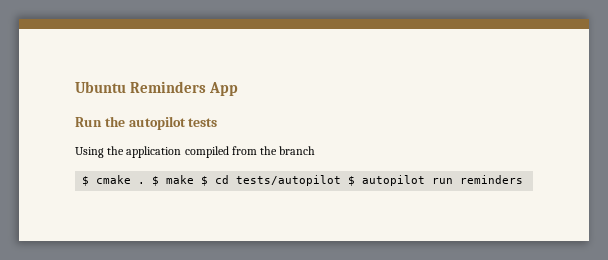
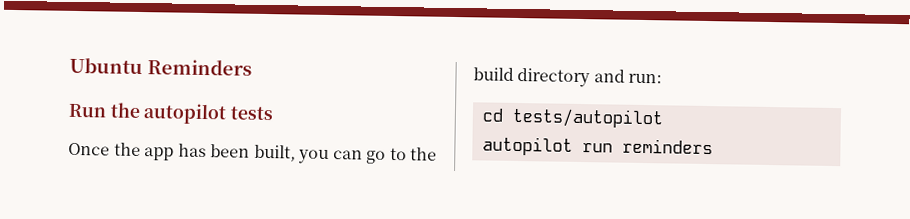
- Ubuntu Reminders App
+ Ubuntu Reminders
- Using the application compiled from the branch
- $ cmake . $ make $ cd tests/autopilot $ autopilot run reminders
+ Once the app has been built, you can go to the build directory and run:
+ cd tests/autopilot
+ autopilot run reminders

